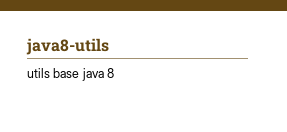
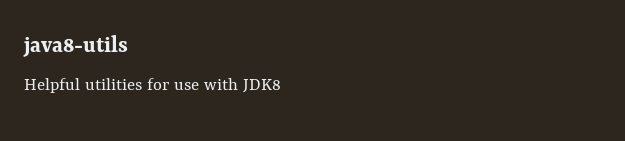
- utils base java 8
+ Helpful utilities for use with JDK8

